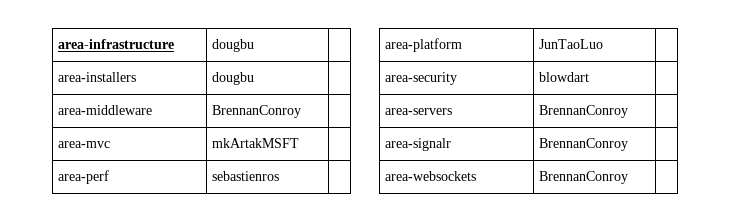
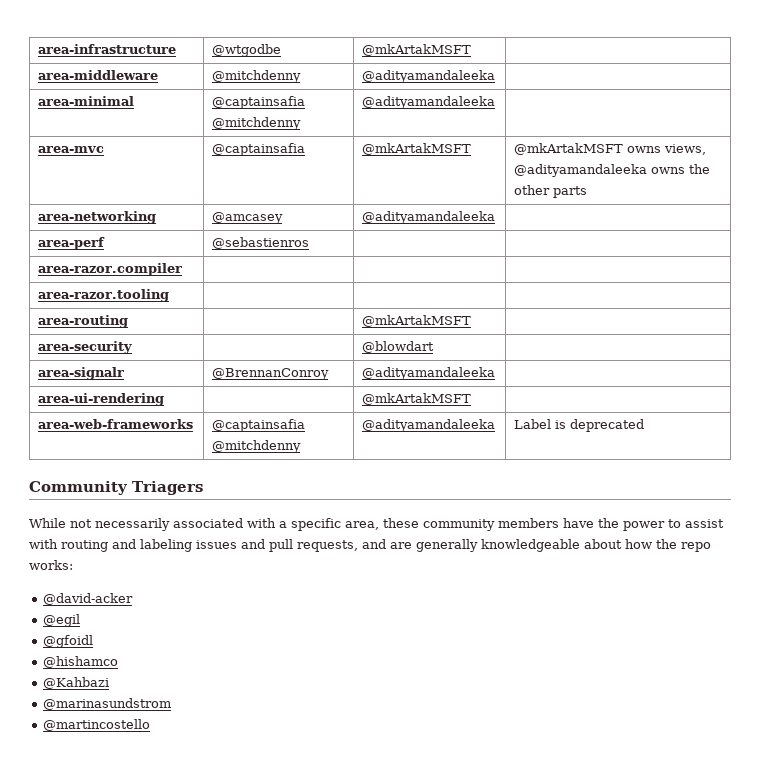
- area-infrastructure | dougbu |
- area-installers | dougbu |
- area-middleware | BrennanConroy |
- area-mvc | mkArtakMSFT |
- area-perf | sebastienros |
- area-platform | JunTaoLuo |
- area-security | blowdart |
- area-servers | BrennanConroy |
- area-signalr | BrennanConroy |
- area-websockets | BrennanConroy |
+ area-infrastructure | @wtgodbe | @mkArtakMSFT |
+ area-middleware | @mitchdenny | @adityamandaleeka |
+ area-minimal | @captainsafia @mitchdenny | @adityamandaleeka |
+ area-mvc | @captainsafia | @mkArtakMSFT | @mkArtakMSFT owns views, @adityamandaleeka owns the other parts
+ area-networking | @amcasey | @adityamandaleeka |
+ area-perf | @sebastienros | |
+ area-razor.compiler | | |
+ area-razor.tooling | | |
+ area-routing | | @mkArtakMSFT |
+ area-security | | @blowdart |
+ area-signalr | @BrennanConroy | @adityamandaleeka |
+ area-ui-rendering | | @mkArtakMSFT |
+ area-web-frameworks | @captainsafia @mitchdenny | @adityamandaleeka | Label is deprecated
+ Community Triagers
+ While not necessarily associated with a specific area, these community members have the power to assist with routing and labeling issues and pull requests, and are generally knowledgeable about how the repo works:
+ @david-acker
+ @egil
+ @gfoidl
+ @hishamco
+ @Kahbazi
+ @marinasundstrom
+ @martincostello

